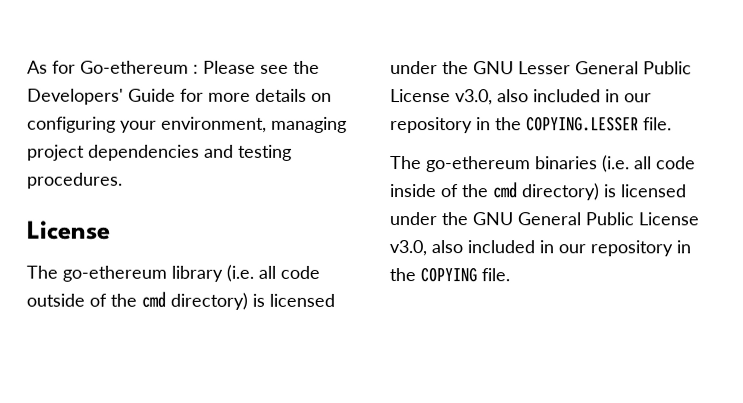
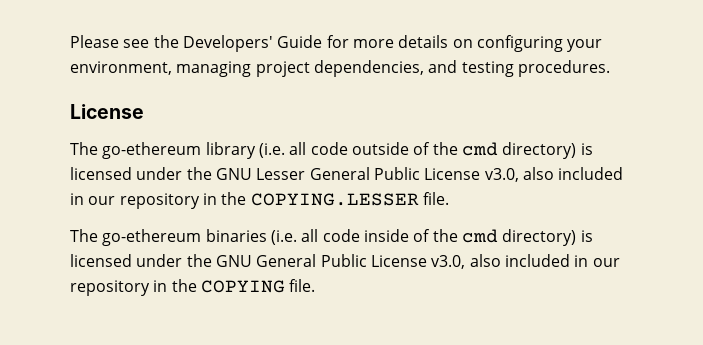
- As for Go-ethereum : Please see the Developers' Guide for more details on configuring your environment, managing project dependencies and testing procedures.
+ Please see the Developers' Guide for more details on configuring your environment, managing project dependencies, and testing procedures.

